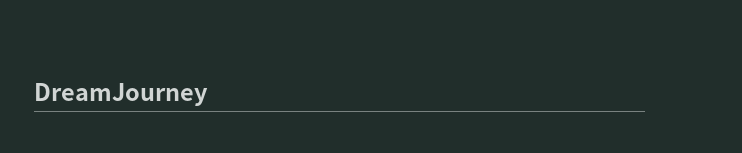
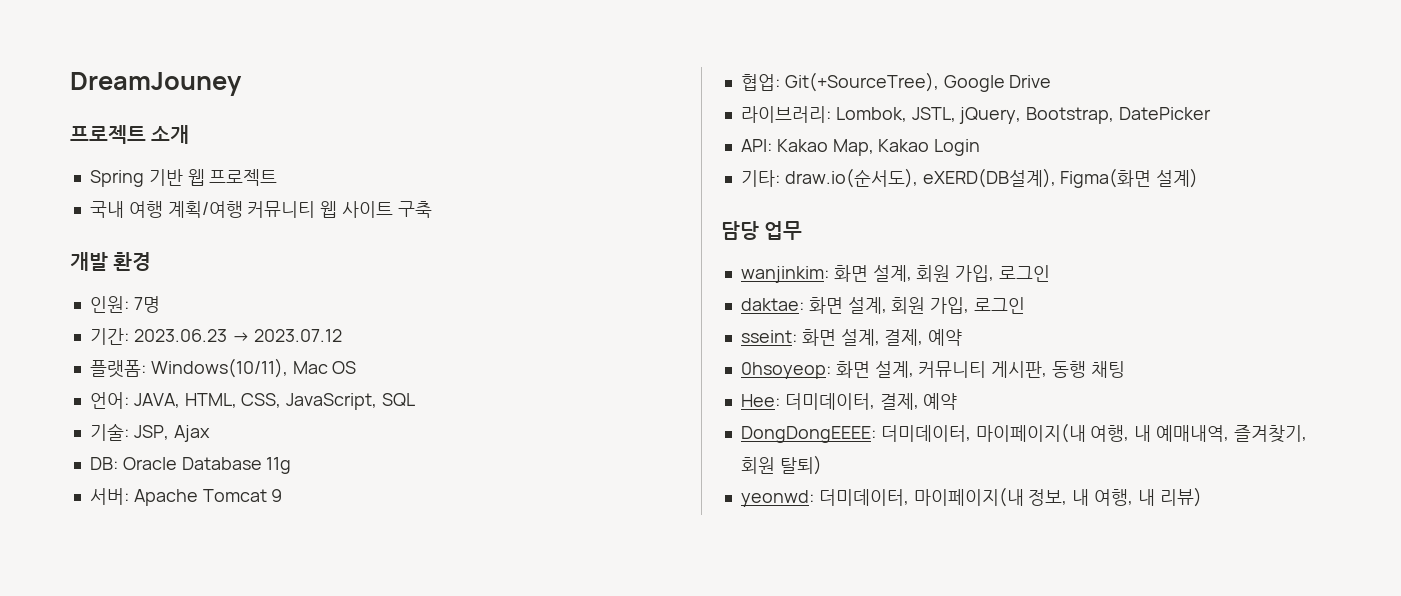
- DreamJourney
+ DreamJouney
+ 프로젝트 소개
+ Spring 기반 웹 프로젝트
+ 국내 여행 계획/여행 커뮤니티 웹 사이트 구축
+ 개발 환경
+ 인원: 7명
+ 기간: 2023.06.23 → 2023.07.12
+ 플랫폼: Windows(10/11), Mac OS
+ 언어: JAVA, HTML, CSS, JavaScript, SQL
+ 기술: JSP, Ajax
+ DB: Oracle Database 11g
+ 서버: Apache Tomcat 9
+ 협업: Git(+SourceTree), Google Drive
+ 라이브러리: Lombok, JSTL, jQuery, Bootstrap, DatePicker
+ API: Kakao Map, Kakao Login
+ 기타: draw.io(순서도), eXERD(DB설계), Figma(화면 설계)
+ 담당 업무
+ wanjinkim: 화면 설계, 회원 가입, 로그인
+ daktae: 화면 설계, 회원 가입, 로그인
+ sseint: 화면 설계, 결제, 예약
+ 0hsoyeop: 화면 설계, 커뮤니티 게시판, 동행 채팅
+ Hee: 더미데이터, 결제, 예약
+ DongDongEEEE: 더미데이터, 마이페이지(내 여행, 내 예매내역, 즐겨찾기, 회원 탈퇴)
+ yeonwd: 더미데이터, 마이페이지(내 정보, 내 여행, 내 리뷰)

